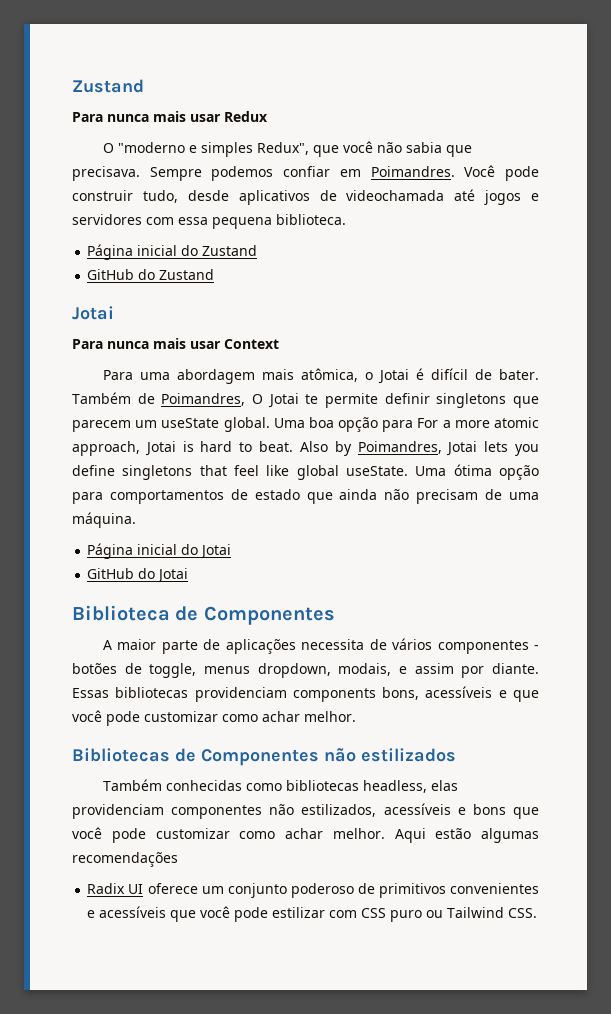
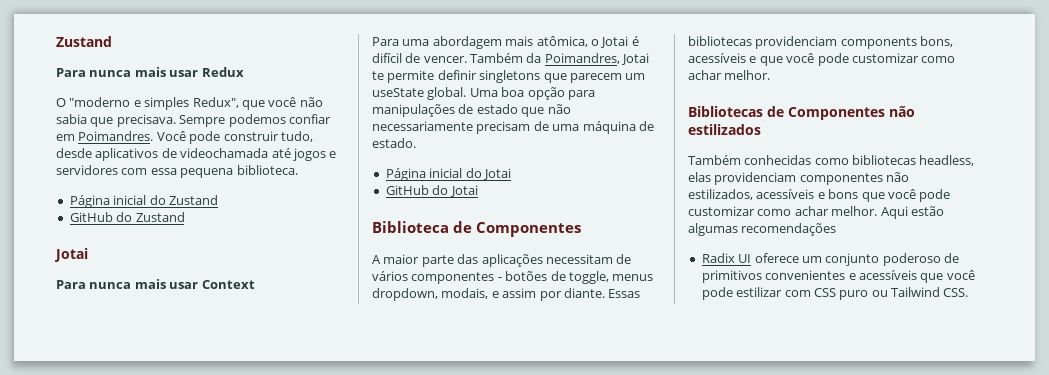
- Para uma abordagem mais atômica, o Jotai é difícil de bater. Também de Poimandres, O Jotai te permite definir singletons que parecem um useState global.
+ Para uma abordagem mais atômica, o Jotai é difícil de vencer. Também da Poimandres, Jotai te permite definir singletons que parecem um useState global.
- Uma boa opção para For a more atomic approach, Jotai is hard to beat. Also by Poimandres, Jotai lets you define singletons that feel like global useState. Uma ótima opção para comportamentos de estado que ainda não precisam de uma máquina.
+ Uma boa opção para manipulações de estado que não necessariamente precisam de uma máquina de estado.
- A maior parte de aplicações necessita de vários componentes - botões de toggle, menus dropdown, modais, e assim por diante.
+ A maior parte das aplicações necessitam de vários componentes - botões de toggle, menus dropdown, modais, e assim por diante.

